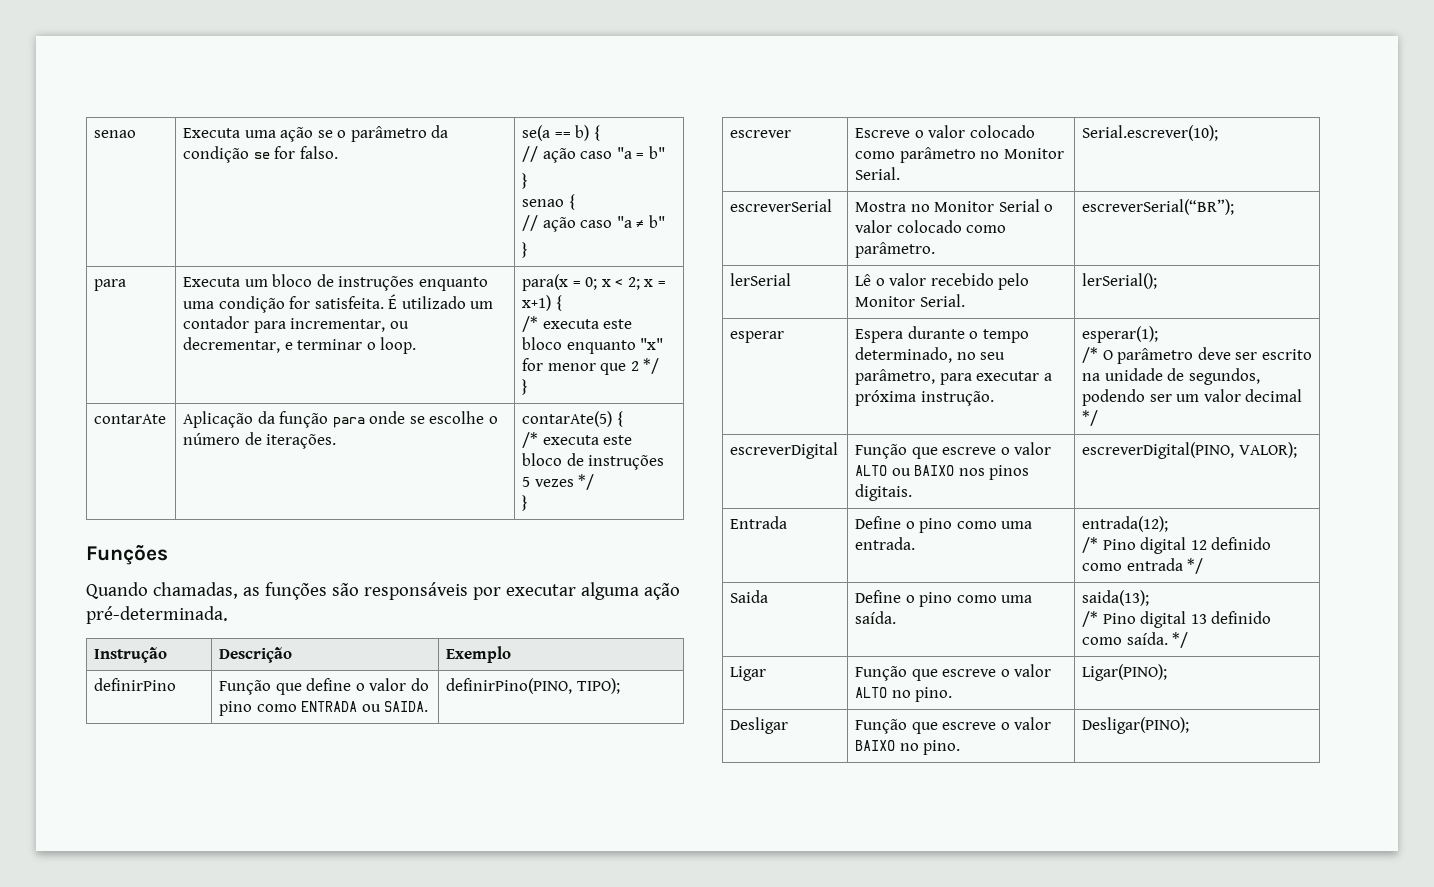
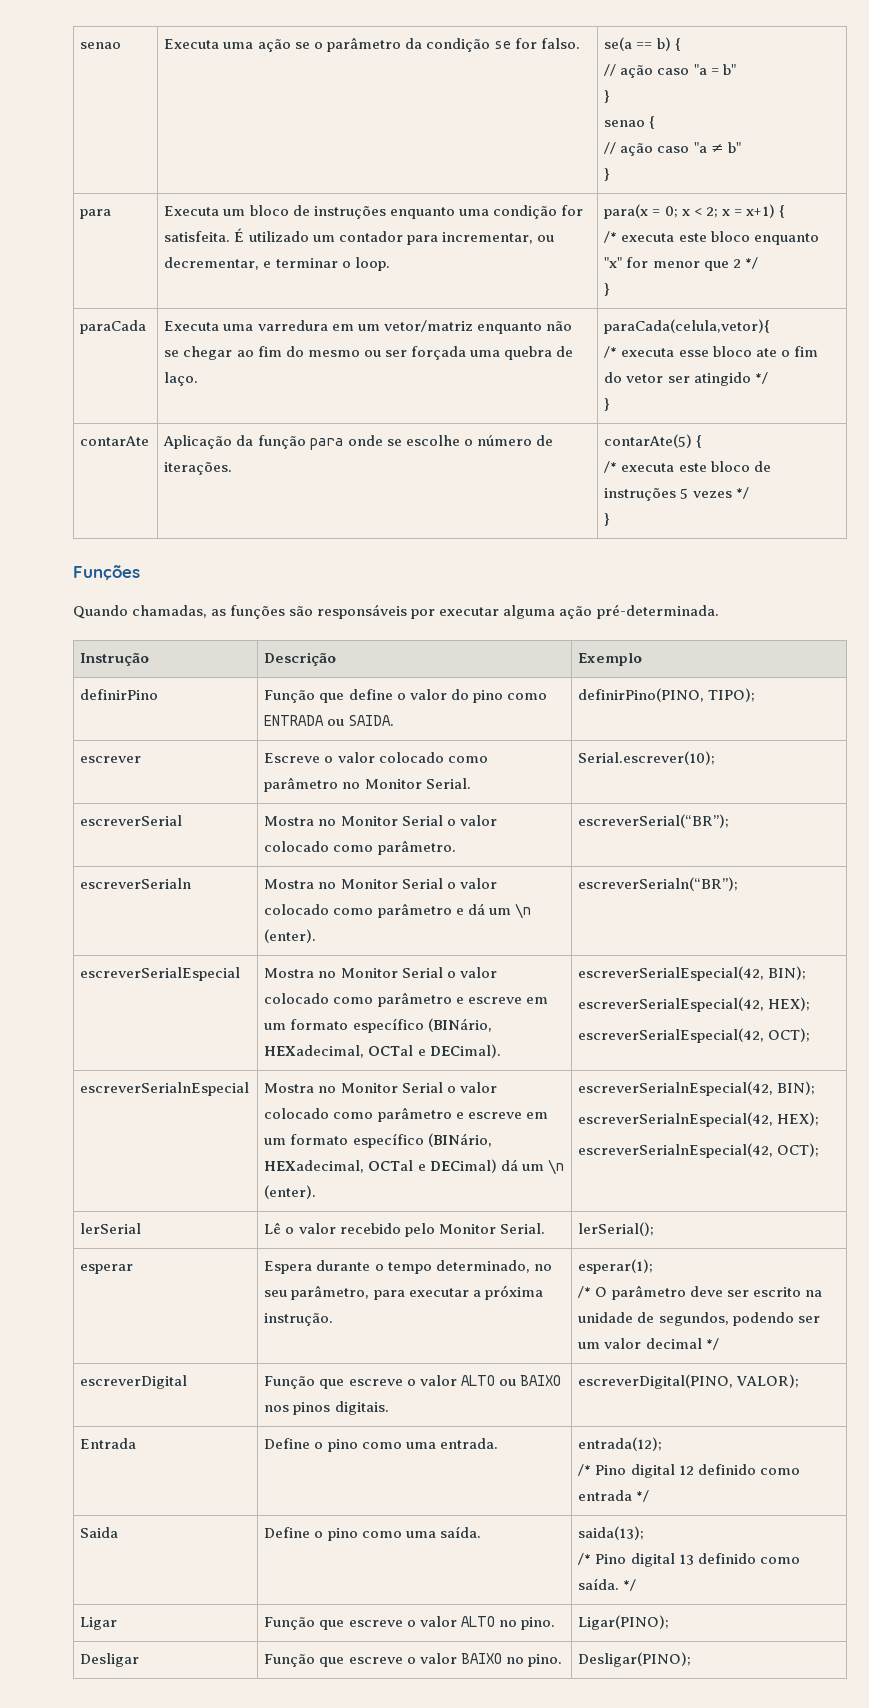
+ paraCada | Executa uma varredura em um vetor/matriz enquanto não se chegar ao fim do mesmo ou ser forçada uma quebra de laço. | paraCada(celula,vetor){
+ /* executa esse bloco ate o fim do vetor ser atingido */
+ }
+ escreverSerialn | Mostra no Monitor Serial o valor colocado como parâmetro e dá um \n (enter). | escreverSerialn(“BR”);
+ escreverSerialEspecial | Mostra no Monitor Serial o valor colocado como parâmetro e escreve em um formato específico (BINário, HEXadecimal, OCTal e DECimal). | escreverSerialEspecial(42, BIN);
+ escreverSerialEspecial(42, HEX);
+ escreverSerialEspecial(42, OCT);
+ escreverSerialnEspecial | Mostra no Monitor Serial o valor colocado como parâmetro e escreve em um formato específico (BINário, HEXadecimal, OCTal e DECimal) dá um \n (enter). | escreverSerialnEspecial(42, BIN);
+ escreverSerialnEspecial(42, HEX);
+ escreverSerialnEspecial(42, OCT);

